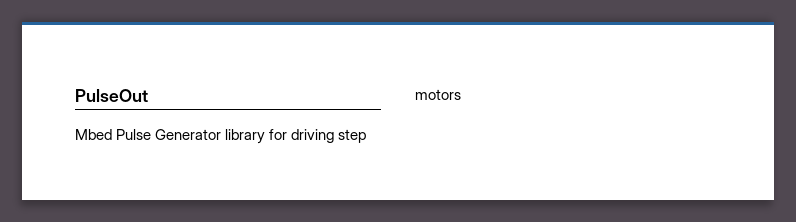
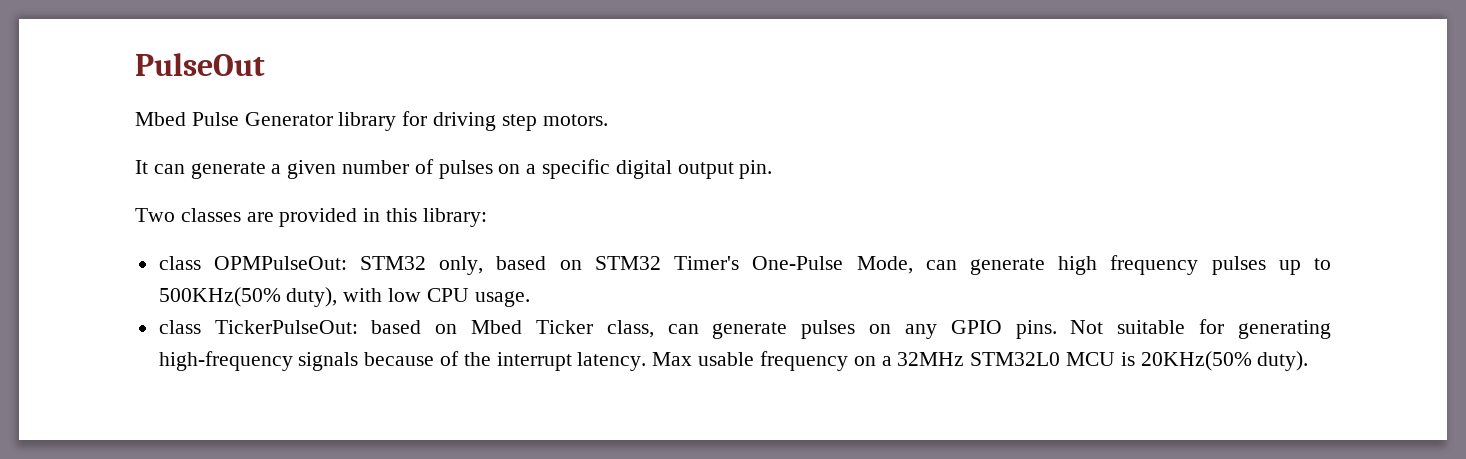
- Mbed Pulse Generator library for driving step motors
+ Mbed Pulse Generator library for driving step motors.
+ It can generate a given number of pulses on a specific digital output pin.
+ Two classes are provided in this library:
+ class OPMPulseOut: STM32 only, based on STM32 Timer's One-Pulse Mode, can generate high frequency pulses up to 500KHz(50% duty), with low CPU usage.
+ class TickerPulseOut: based on Mbed Ticker class, can generate pulses on any GPIO pins. Not suitable for generating high-frequency signals because of the interrupt latency. Max usable frequency on a 32MHz STM32L0 MCU is 20KHz(50% duty).

